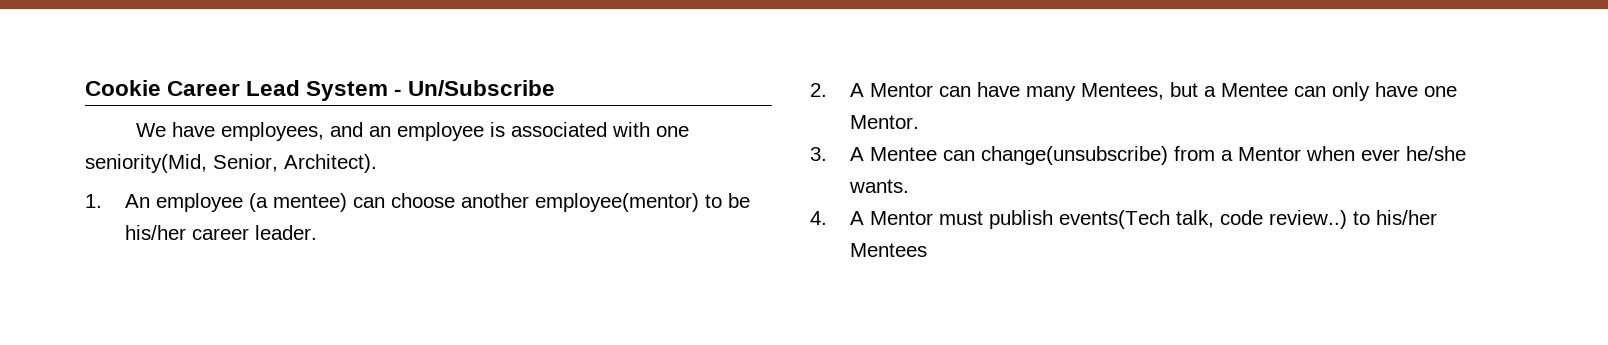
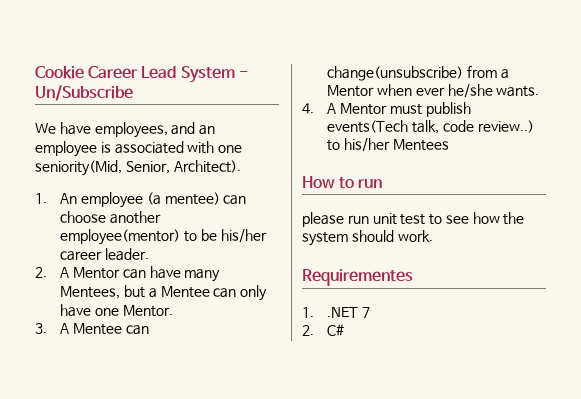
+ How to run
+ please run unit test to see how the system should work.
+ Requirementes
+ 1. .NET 7
+ 2. C#

